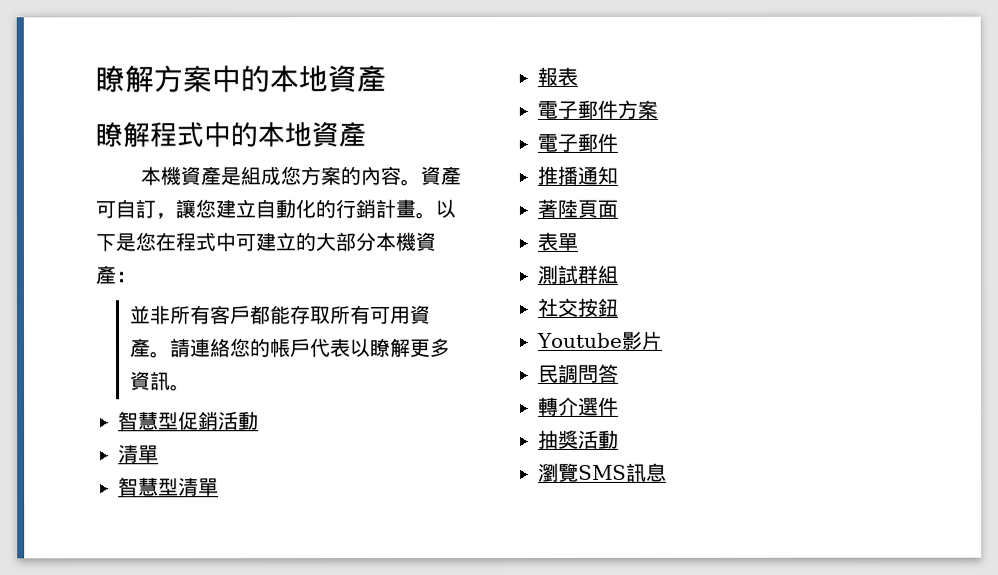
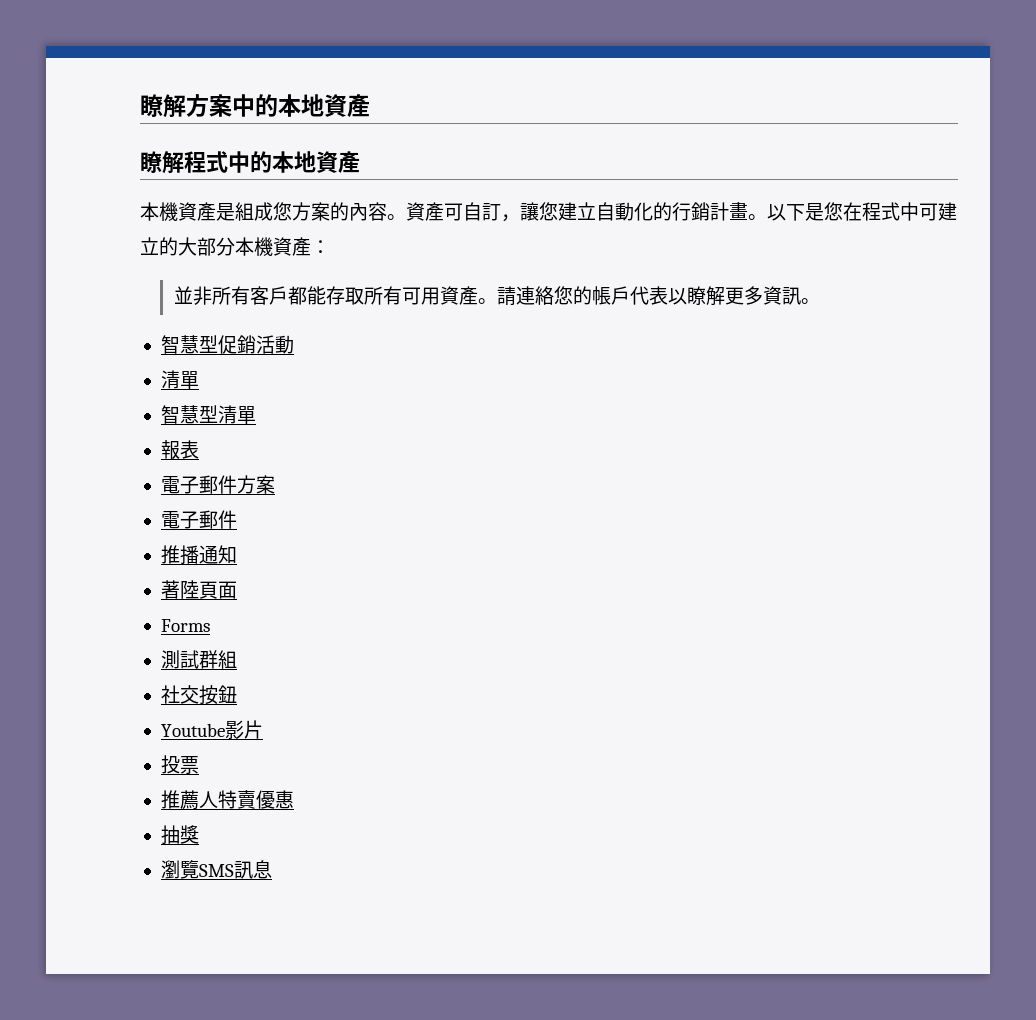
- 表單
+ Forms
- 民調問答
- 轉介選件
+ 投票
+ 推薦人特賣優惠
- 抽獎活動
+ 抽獎

